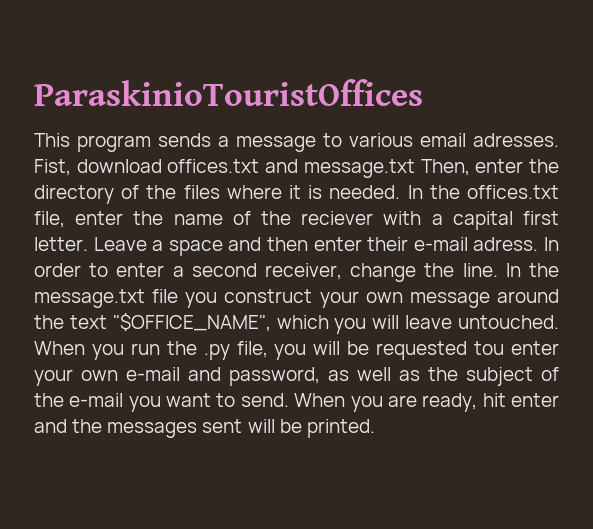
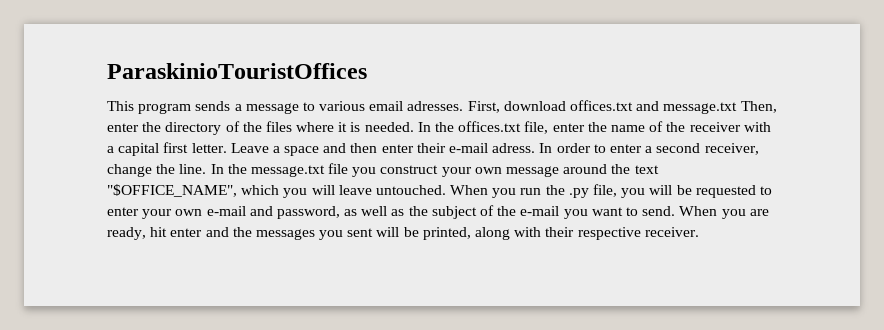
- Fist, download offices.txt and message.txt Then, enter the directory of the files where it is needed.
+ First, download offices.txt and message.txt Then, enter the directory of the files where it is needed.
- In the offices.txt file, enter the name of the reciever with a capital first letter.
+ In the offices.txt file, enter the name of the receiver with a capital first letter.
- When you run the .py file, you will be requested tou enter your own e-mail and password, as well as the subject of the e-mail you want to send.
+ When you run the .py file, you will be requested to enter your own e-mail and password, as well as the subject of the e-mail you want to send.
- When you are ready, hit enter and the messages sent will be printed.
+ When you are ready, hit enter and the messages you sent will be printed, along with their respective receiver.

